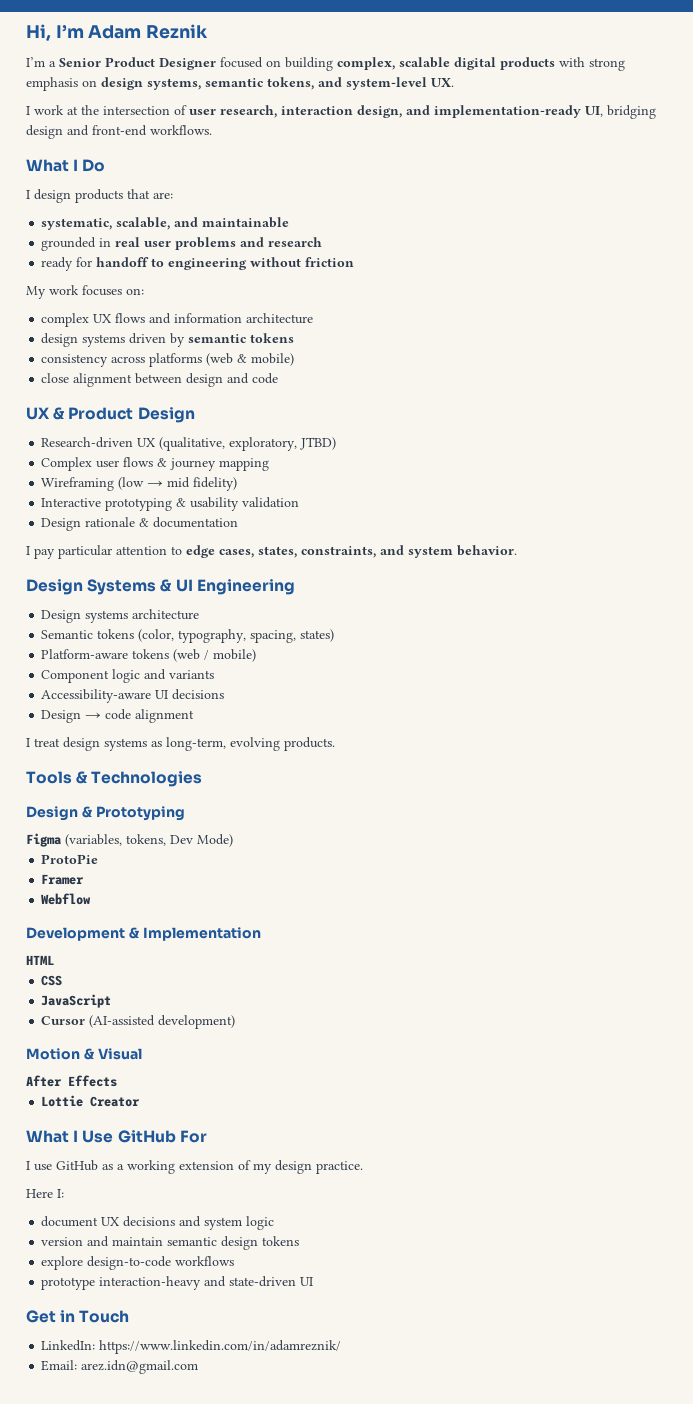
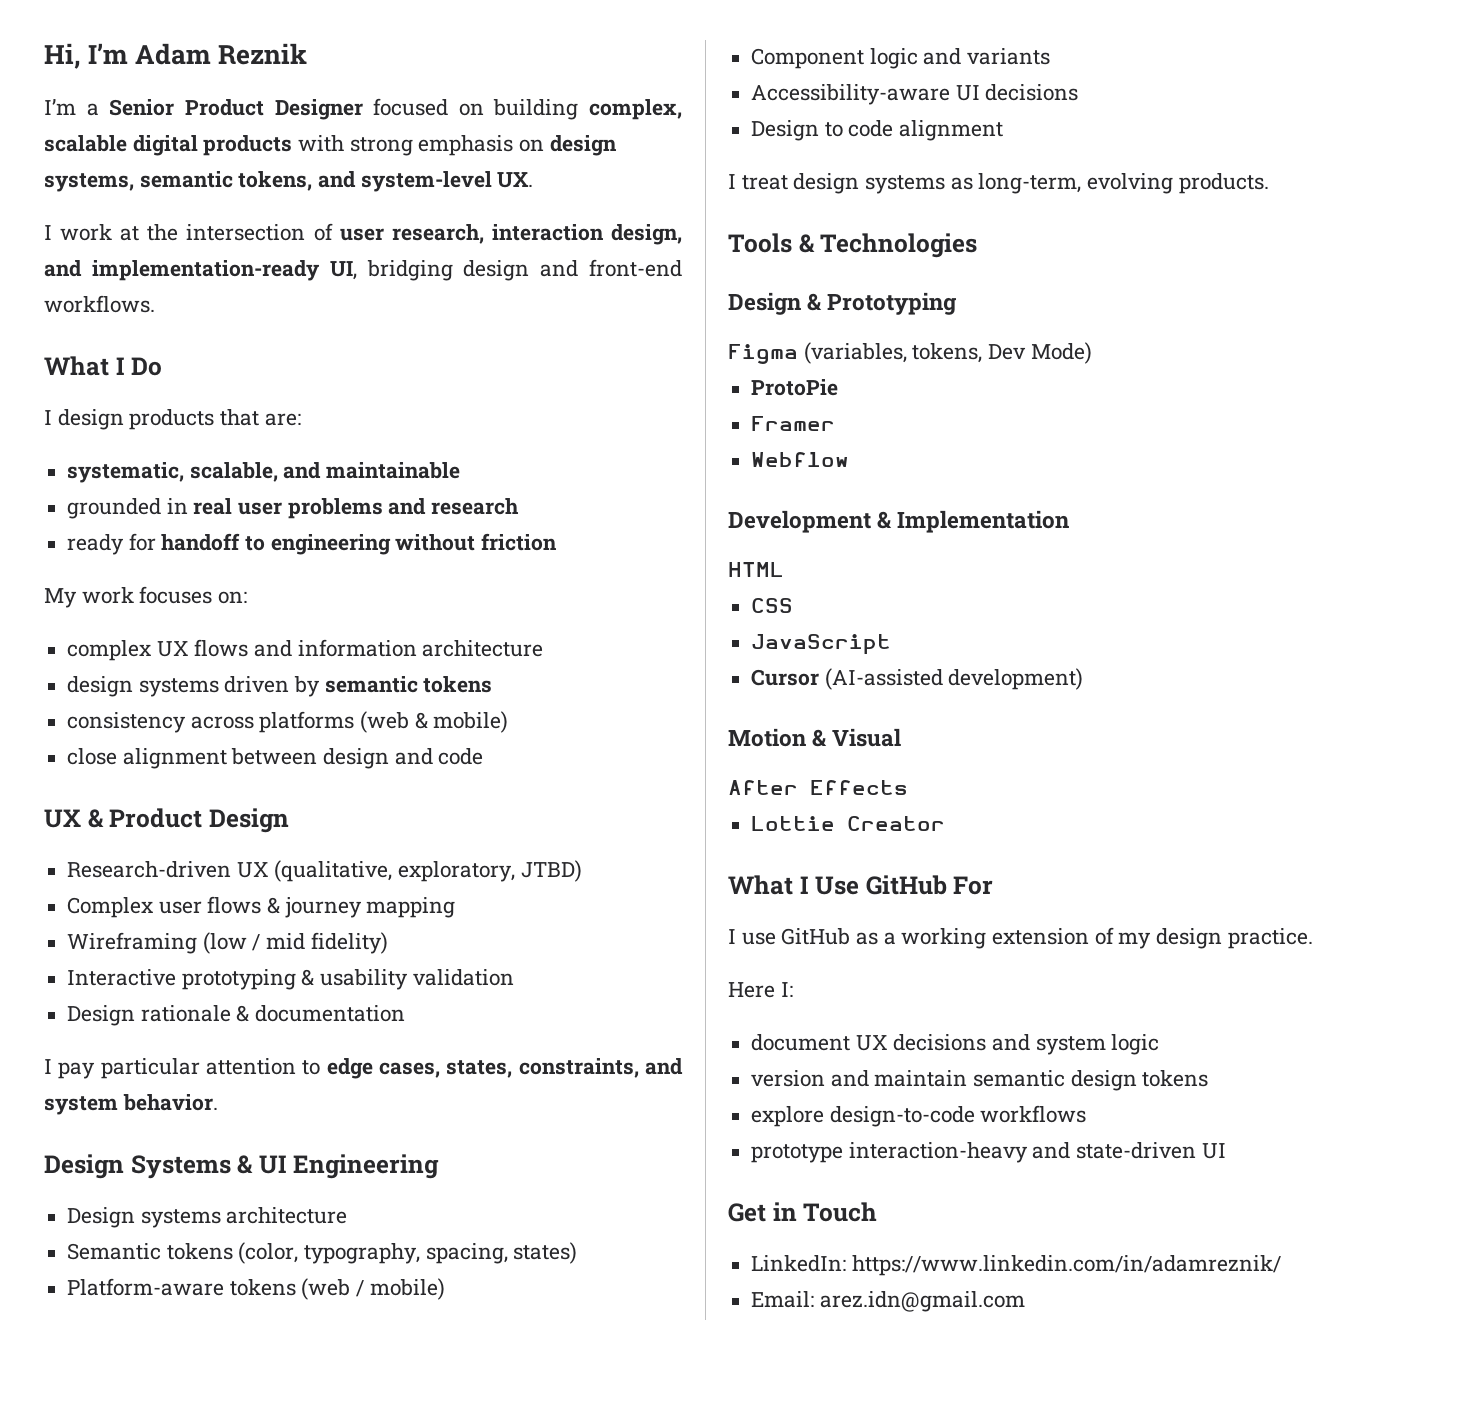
- Wireframing (low → mid fidelity)
+ Wireframing (low / mid fidelity)
- Design → code alignment
+ Design to code alignment

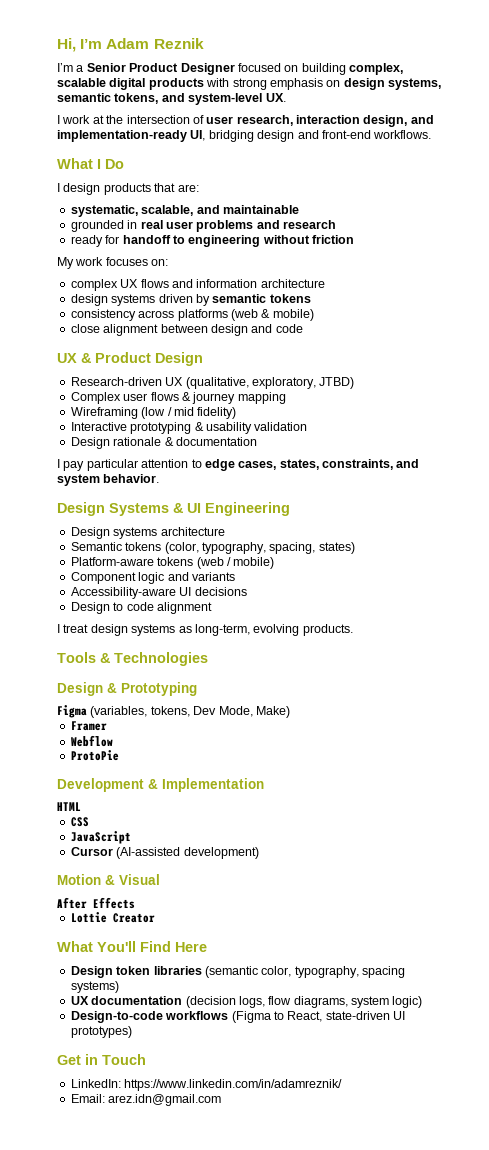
- Figma (variables, tokens, Dev Mode)
- ProtoPie
+ Figma (variables, tokens, Dev Mode, Make)
+ ProtoPie
- What I Use GitHub For
- I use GitHub as a working extension of my design practice.
- Here I:
- document UX decisions and system logic
- version and maintain semantic design tokens
- explore design-to-code workflows
- prototype interaction-heavy and state-driven UI
+ What You'll Find Here
+ Design token libraries (semantic color, typography, spacing systems)
+ UX documentation (decision logs, flow diagrams, system logic)
+ Design-to-code workflows (Figma to React, state-driven UI prototypes)

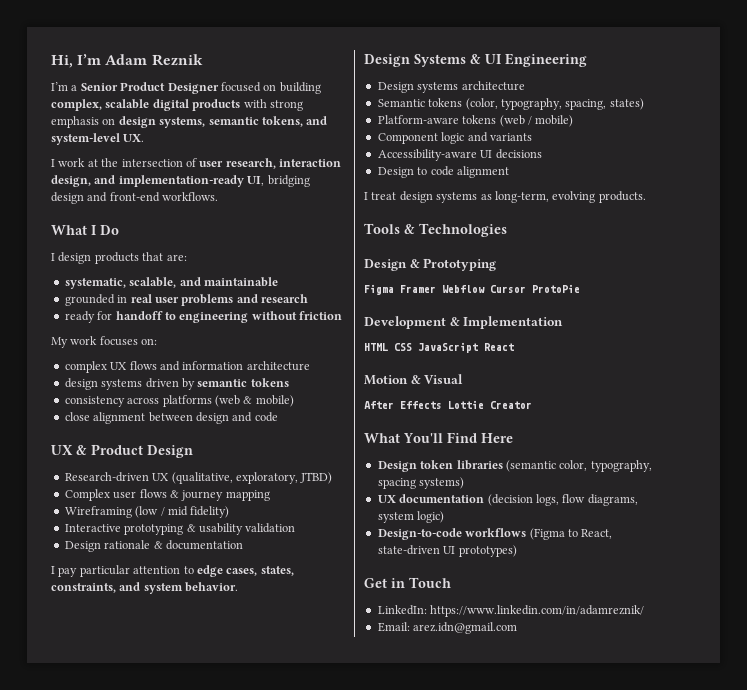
- Figma (variables, tokens, Dev Mode, Make)
- Framer
- Webflow
- ProtoPie
+ Figma Framer Webflow Cursor ProtoPie
- HTML
- CSS
- JavaScript
- Cursor (AI-assisted development)
+ HTML CSS JavaScript React
- After Effects
- Lottie Creator
+ After Effects Lottie Creator

